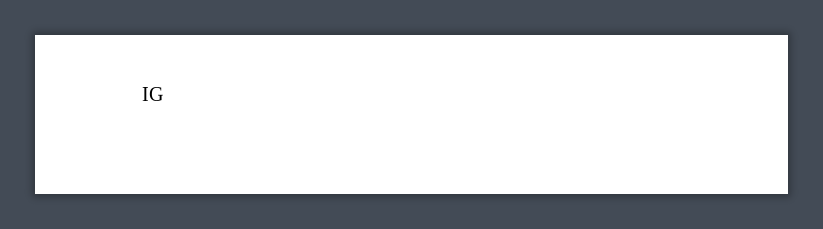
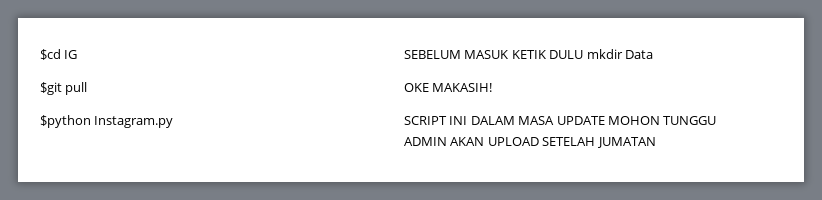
- IG
+ $cd IG
+ $git pull
+ $python Instagram.py
+ SEBELUM MASUK KETIK DULU mkdir Data
+ OKE MAKASIH!
+ SCRIPT INI DALAM MASA UPDATE MOHON TUNGGU ADMIN AKAN UPLOAD SETELAH JUMATAN

